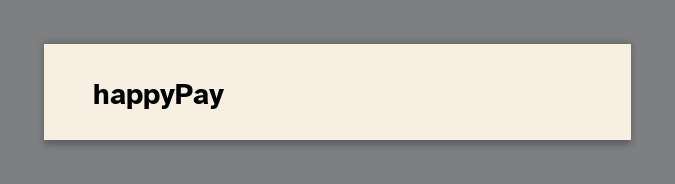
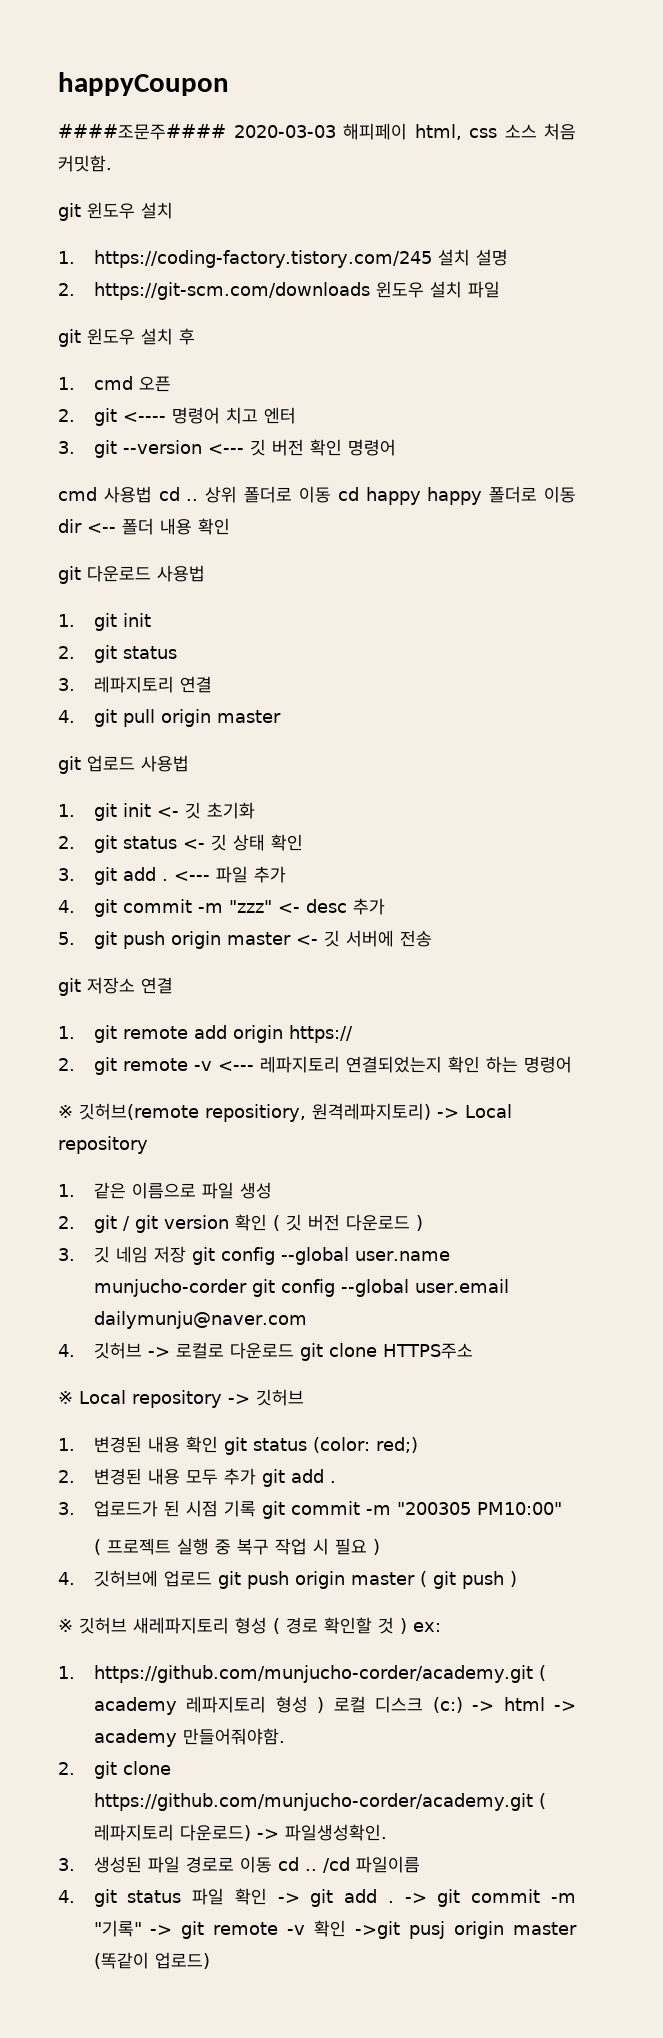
- happyPay
+ happyCoupon
+ ####조문주#### 2020-03-03 해피페이 html, css 소스 처음 커밋함.
+ git 윈도우 설치
+ 1. https://coding-factory.tistory.com/245 설치 설명
+ 2. https://git-scm.com/downloads 윈도우 설치 파일
+ git 윈도우 설치 후
+ 1. cmd 오픈
+ 2. git <---- 명령어 치고 엔터
+ 3. git --version <--- 깃 버전 확인 명령어
+ cmd 사용법 cd .. 상위 폴더로 이동 cd happy happy 폴더로 이동 dir <-- 폴더 내용 확인
+ git 다운로드 사용법
+ 1. git init
+ 2. git status
+ 3. 레파지토리 연결
+ 4. git pull origin master
+ git 업로드 사용법
+ 1. git init <- 깃 초기화
+ 2. git status <- 깃 상태 확인
+ 3. git add . <--- 파일 추가
+ 4. git commit -m "zzz" <- desc 추가
+ 5. git push origin master <- 깃 서버에 전송
+ git 저장소 연결
+ 1. git remote add origin https://
+ 2. git remote -v <--- 레파지토리 연결되었는지 확인 하는 명령어
+ ※ 깃허브(remote repositiory, 원격레파지토리) -> Local repository
+ 1. 같은 이름으로 파일 생성
+ 2. git / git version 확인 ( 깃 버전 다운로드 )
+ 3. 깃 네임 저장 git config --global user.name munjucho-corder git config --global user.email dailymunju@naver.com
+ 4. 깃허브 -> 로컬로 다운로드 git clone HTTPS주소
+ ※ Local repository -> 깃허브
+ 1. 변경된 내용 확인 git status (color: red;)
+ 2. 변경된 내용 모두 추가 git add .
+ 3. 업로드가 된 시점 기록 git commit -m "200305 PM10:00"
+ ( 프로젝트 실행 중 복구 작업 시 필요 )
+ 4. 깃허브에 업로드 git push origin master ( git push )
+ ※ 깃허브 새레파지토리 형성 ( 경로 확인할 것 ) ex:
+ 1. https://github.com/munjucho-corder/academy.git ( academy 레파지토리 형성 ) 로컬 디스크 (c:) -> html -> academy 만들어줘야함.
+ 2. git clone https://github.com/munjucho-corder/academy.git ( 레파지토리 다운로드) -> 파일생성확인.
+ 3. 생성된 파일 경로로 이동 cd .. /cd 파일이름
+ 4. git status 파일 확인 -> git add . -> git commit -m "기록" -> git remote -v 확인 ->git pusj origin master (똑같이 업로드)

